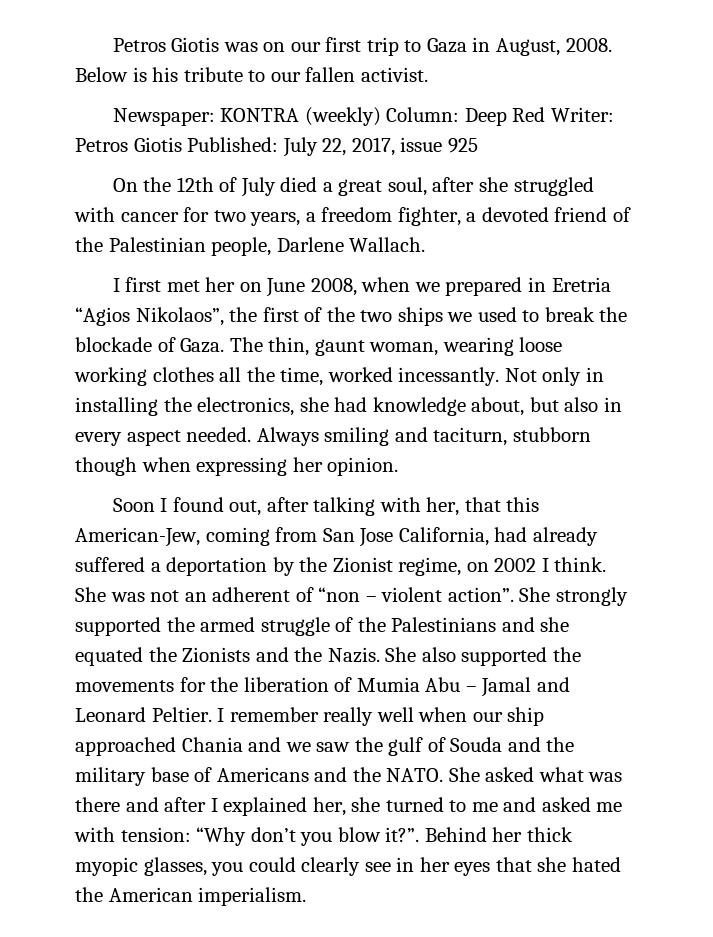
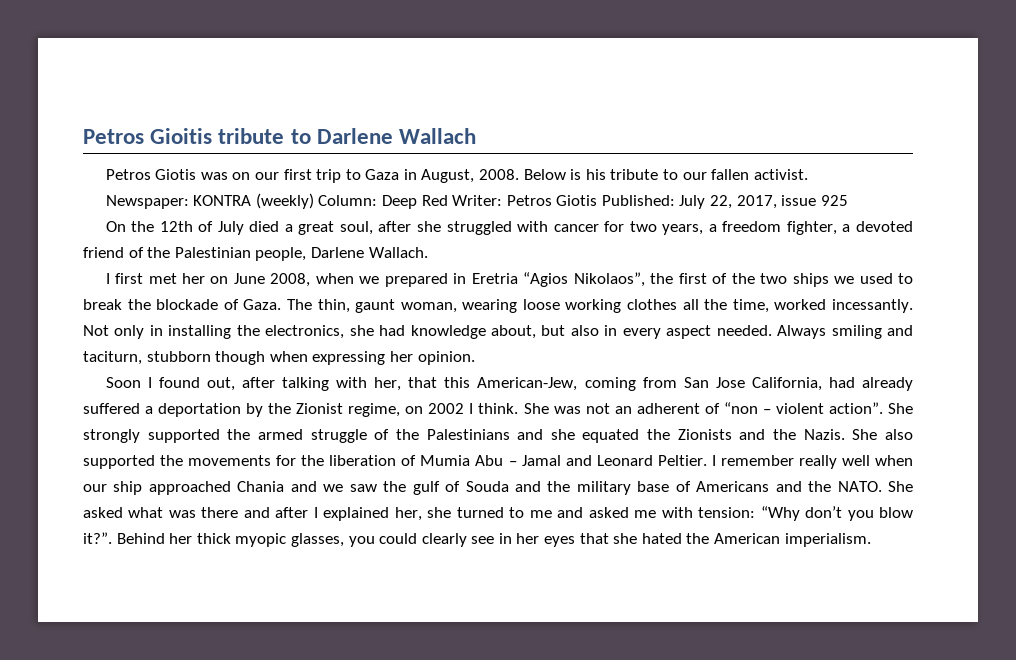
+ Petros Gioitis tribute to Darlene Wallach

